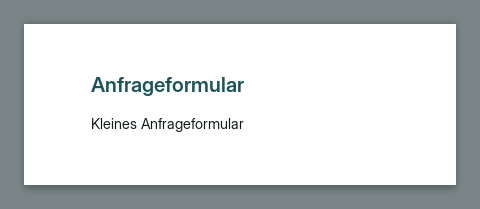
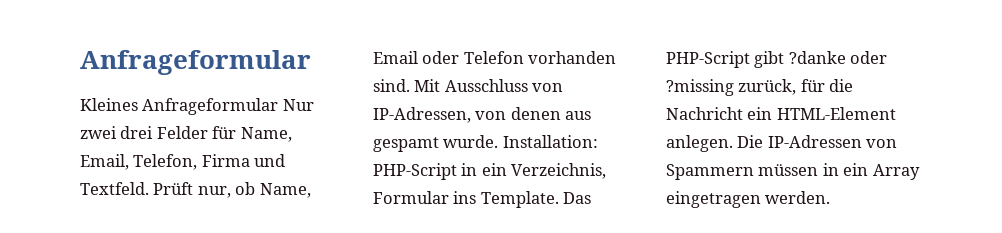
- Kleines Anfrageformular
+ Kleines Anfrageformular Nur zwei drei Felder für Name, Email, Telefon, Firma und Textfeld. Prüft nur, ob Name, Email oder Telefon vorhanden sind. Mit Ausschluss von IP-Adressen, von denen aus gespamt wurde. Installation: PHP-Script in ein Verzeichnis, Formular ins Template. Das PHP-Script gibt ?danke oder ?missing zurück, für die Nachricht ein HTML-Element anlegen. Die IP-Adressen von Spammern müssen in ein Array eingetragen werden.

